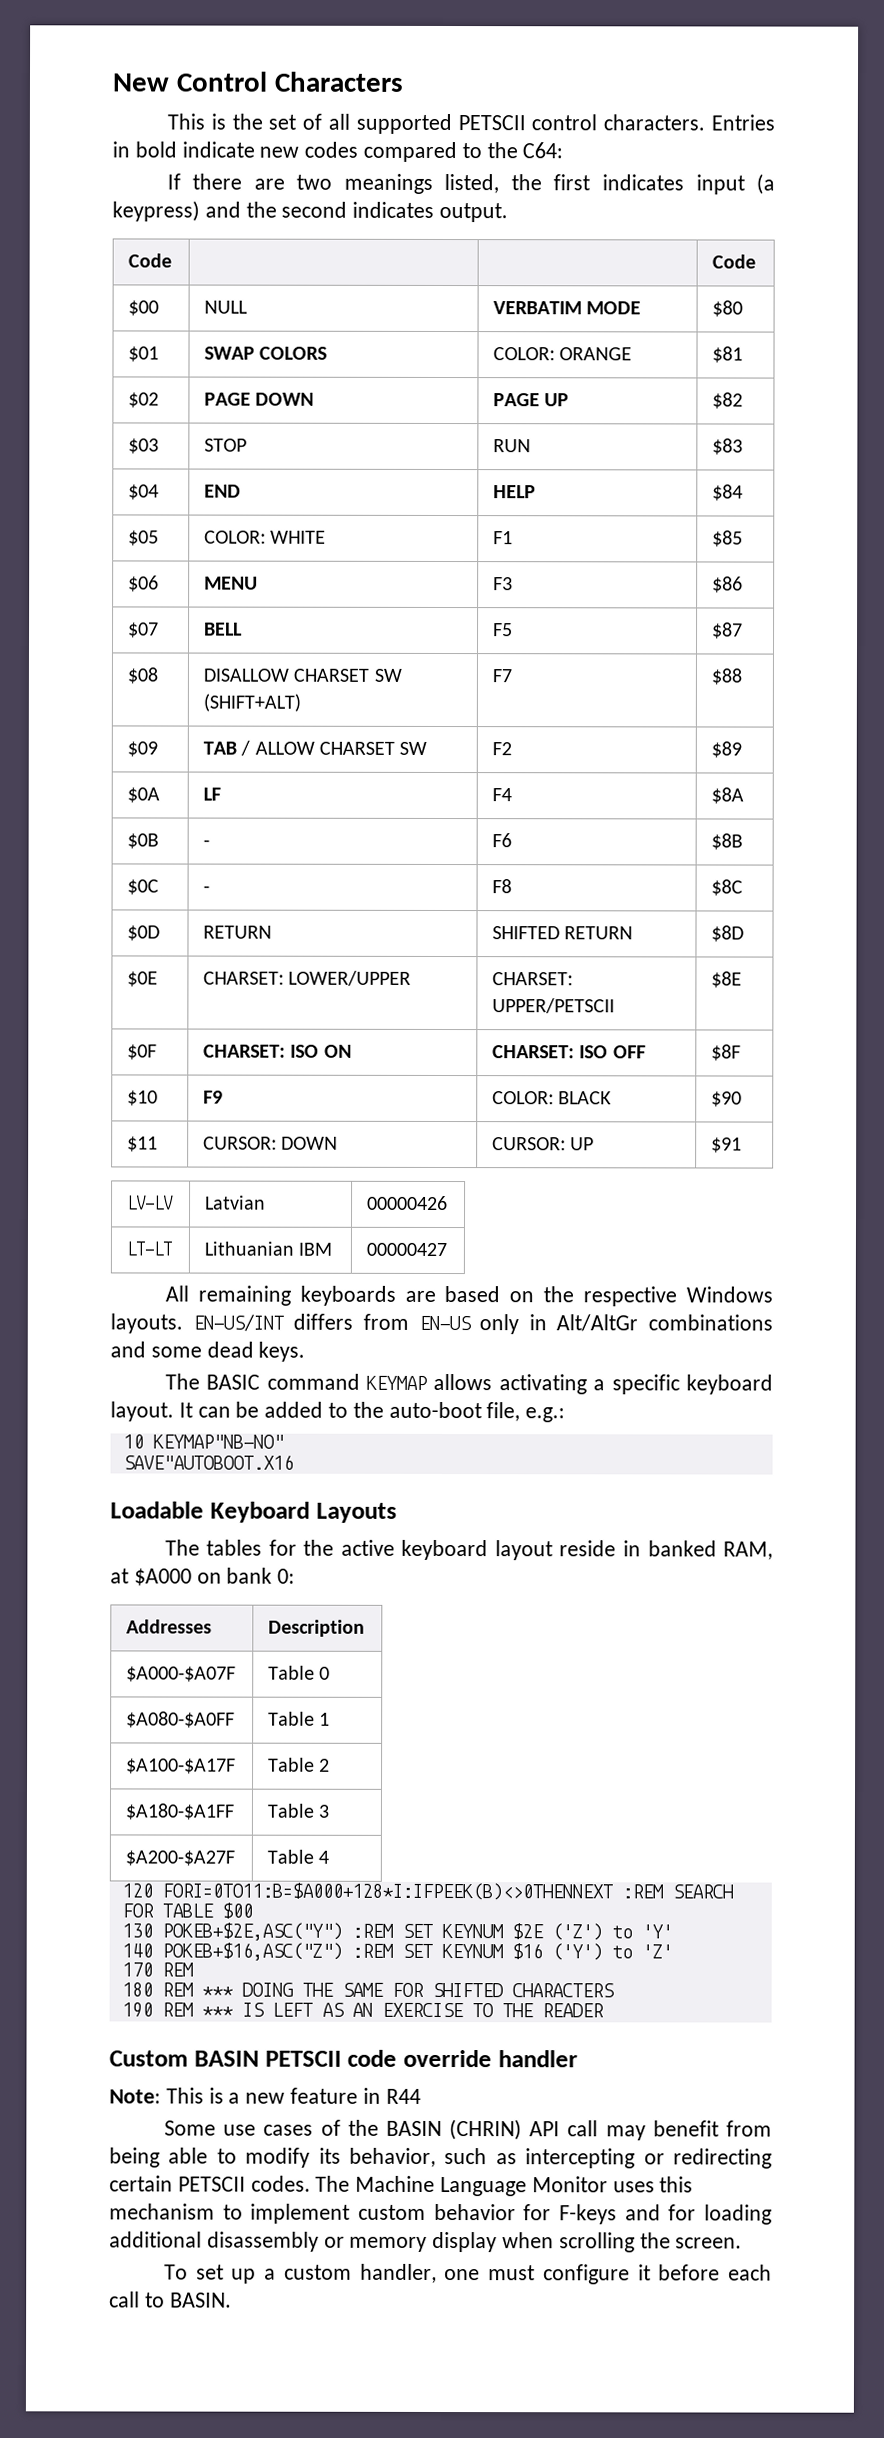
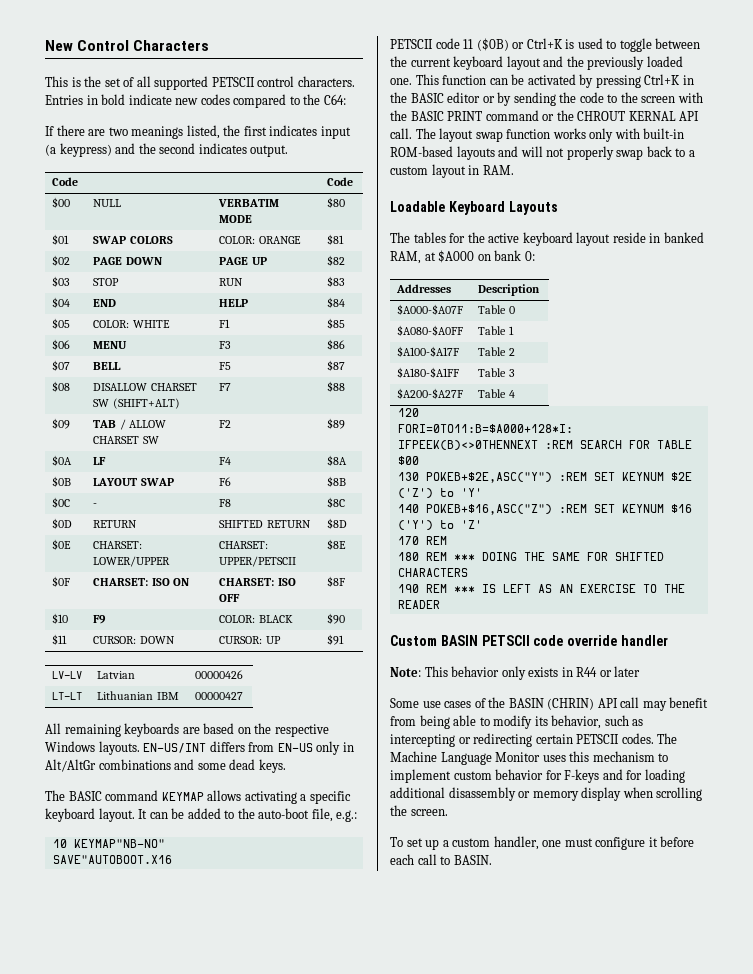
- $0B | - | F6 | $8B
+ $0B | LAYOUT SWAP | F6 | $8B
+ PETSCII code 11 ($0B) or Ctrl+K is used to toggle between the current keyboard layout and the previously loaded one. This function can be activated by pressing Ctrl+K in the BASIC editor or by sending the code to the screen with the BASIC PRINT command or the CHROUT KERNAL API call. The layout swap function works only with built-in ROM-based layouts and will not properly swap back to a custom layout in RAM.
- Note: This is a new feature in R44
+ Note: This behavior only exists in R44 or later

